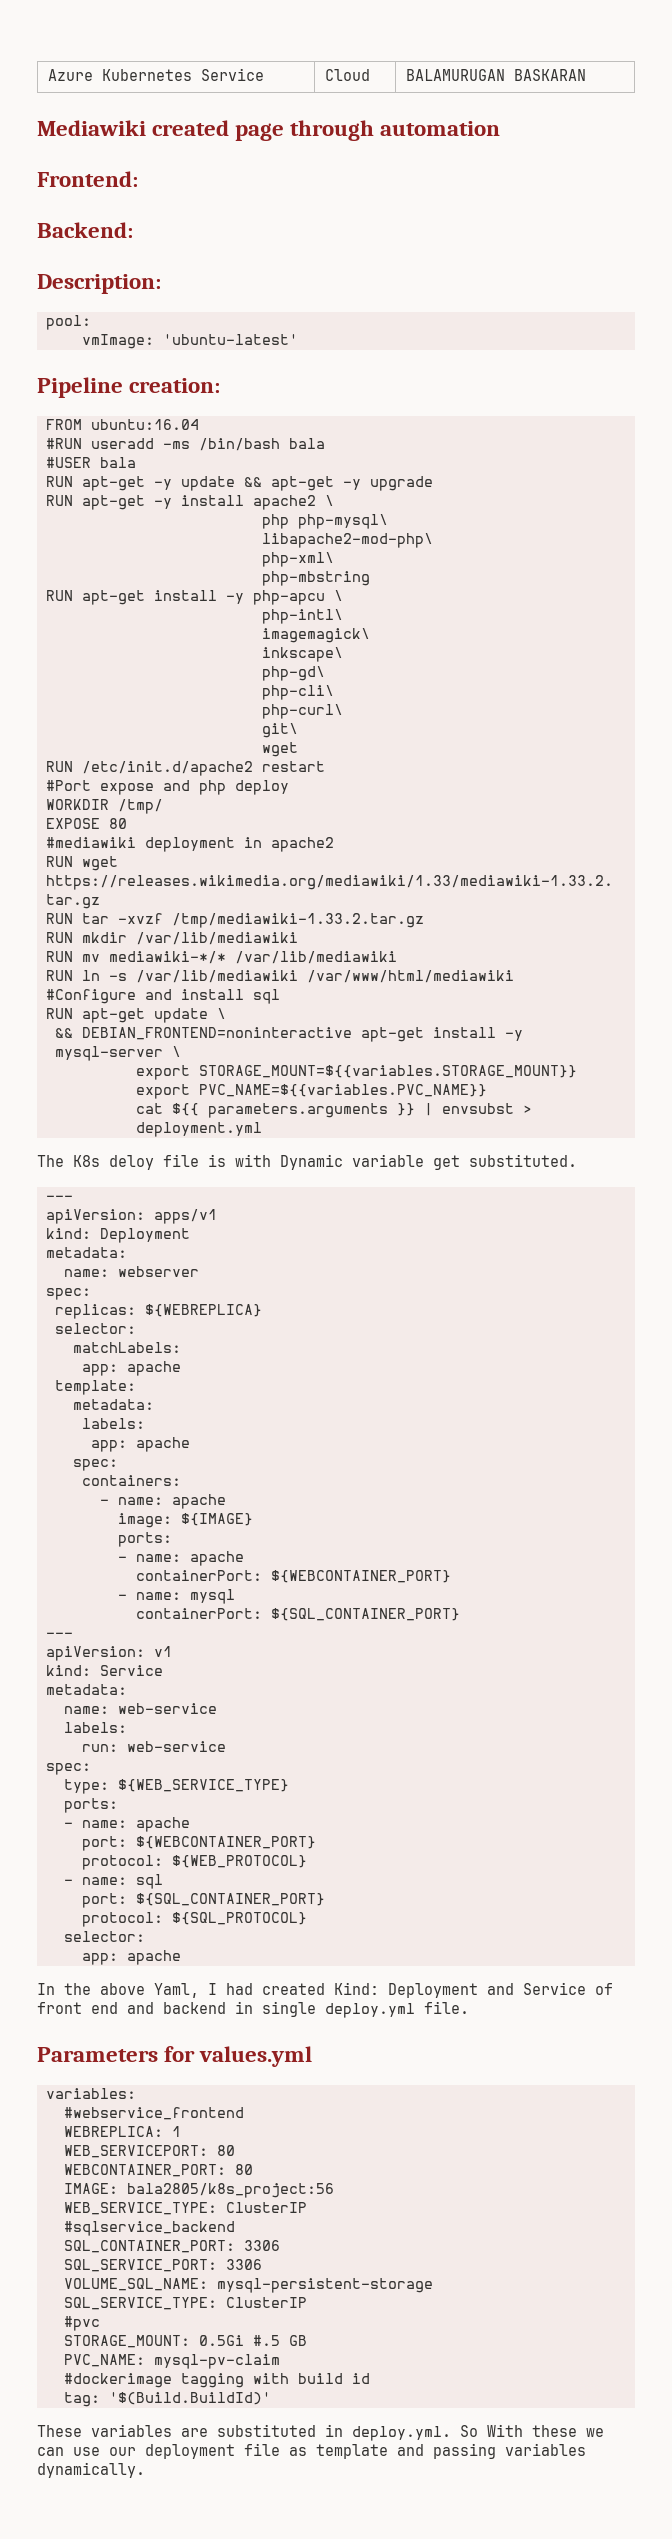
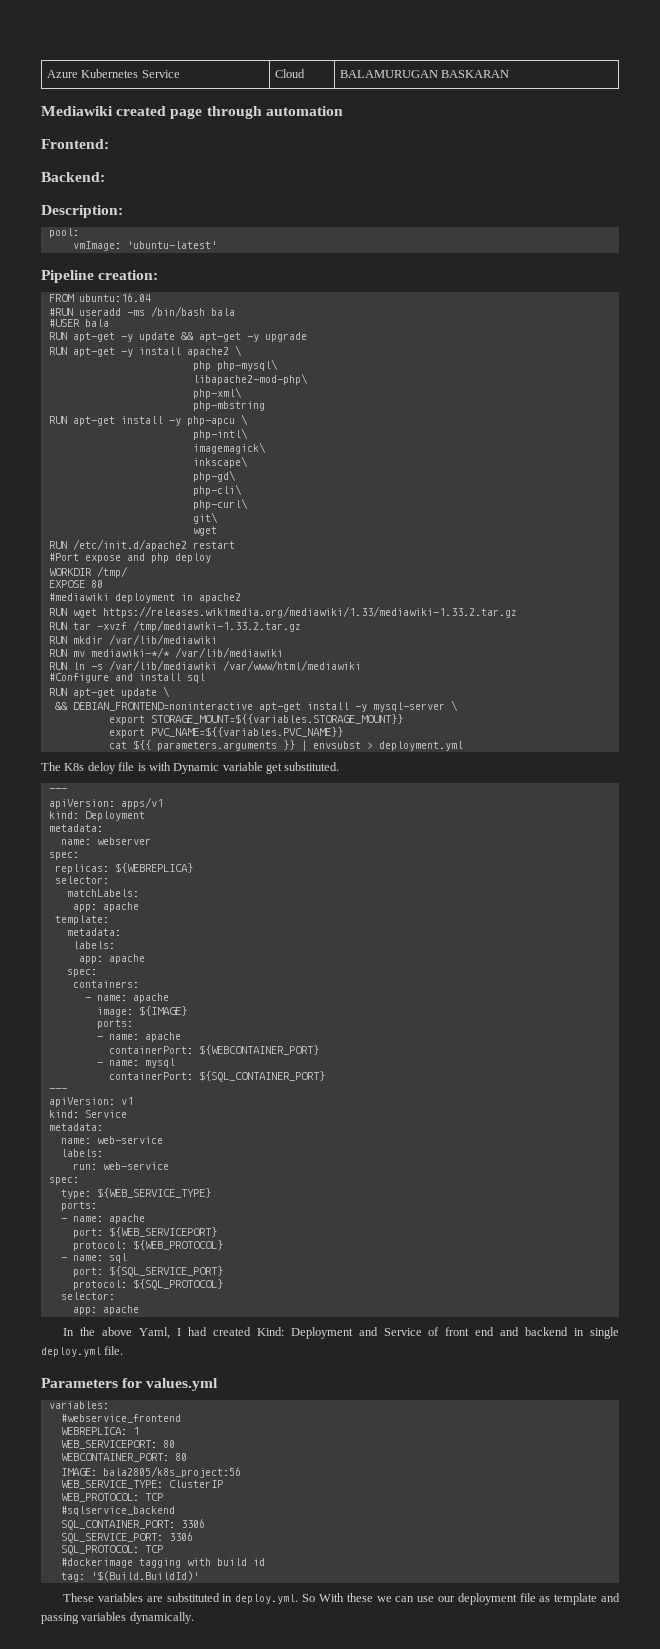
- port: ${WEBCONTAINER_PORT}
+ port: ${WEB_SERVICEPORT}
- port: ${SQL_CONTAINER_PORT}
+ port: ${SQL_SERVICE_PORT}
+ WEB_PROTOCOL: TCP
- VOLUME_SQL_NAME: mysql-persistent-storage
- SQL_SERVICE_TYPE: ClusterIP
- #pvc
- STORAGE_MOUNT: 0.5Gi #.5 GB
- PVC_NAME: mysql-pv-claim
+ SQL_PROTOCOL: TCP

